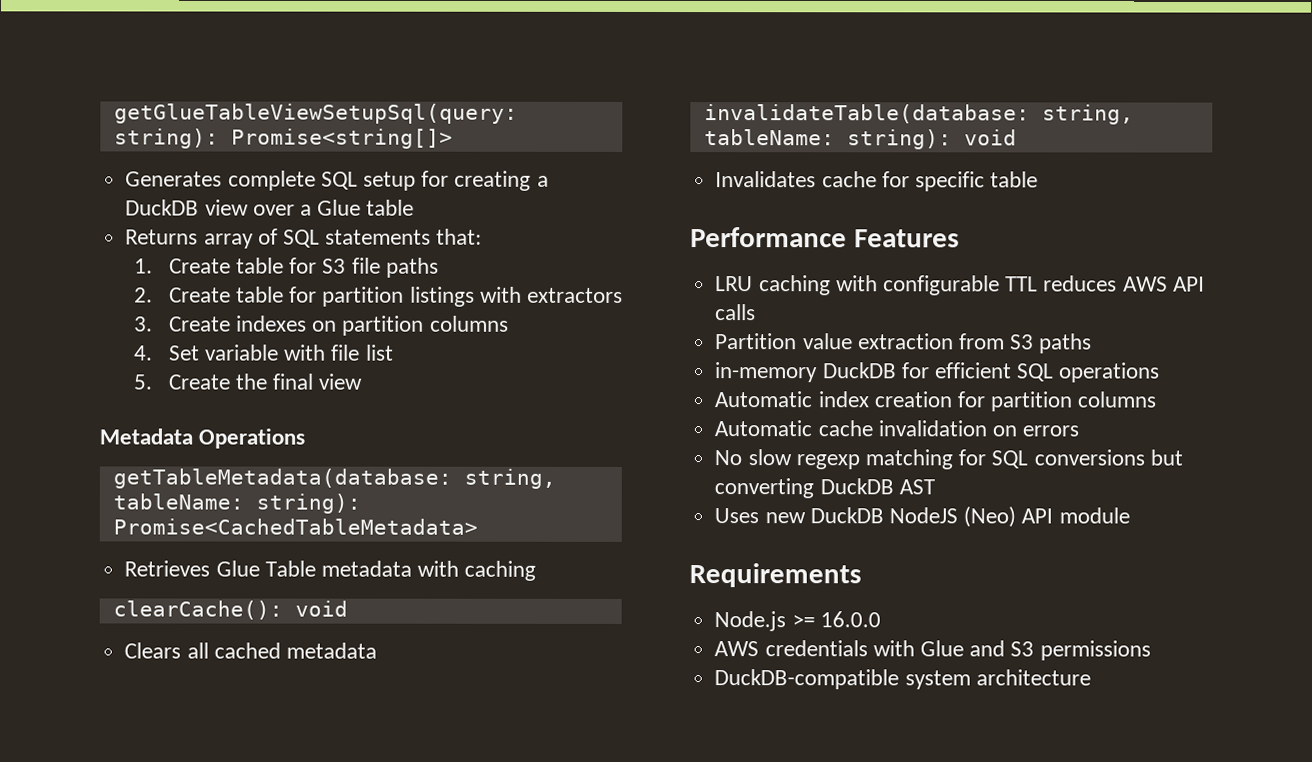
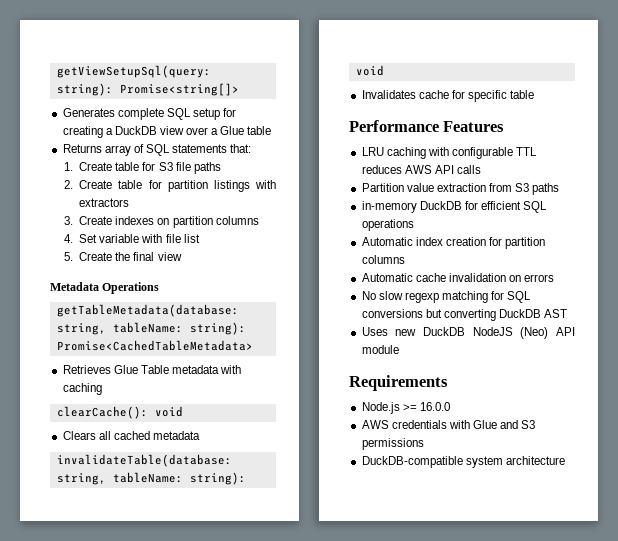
- getGlueTableViewSetupSql(query: string): Promise<string[]>
+ getViewSetupSql(query: string): Promise<string[]>

